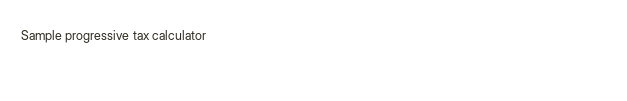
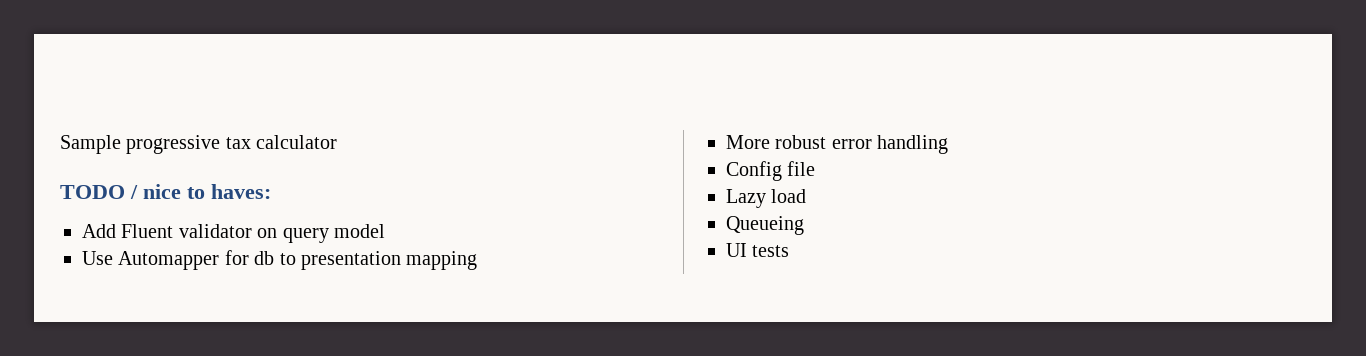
+ TODO / nice to haves:
+ Add Fluent validator on query model
+ Use Automapper for db to presentation mapping
+ More robust error handling
+ Config file
+ Lazy load
+ Queueing
+ UI tests

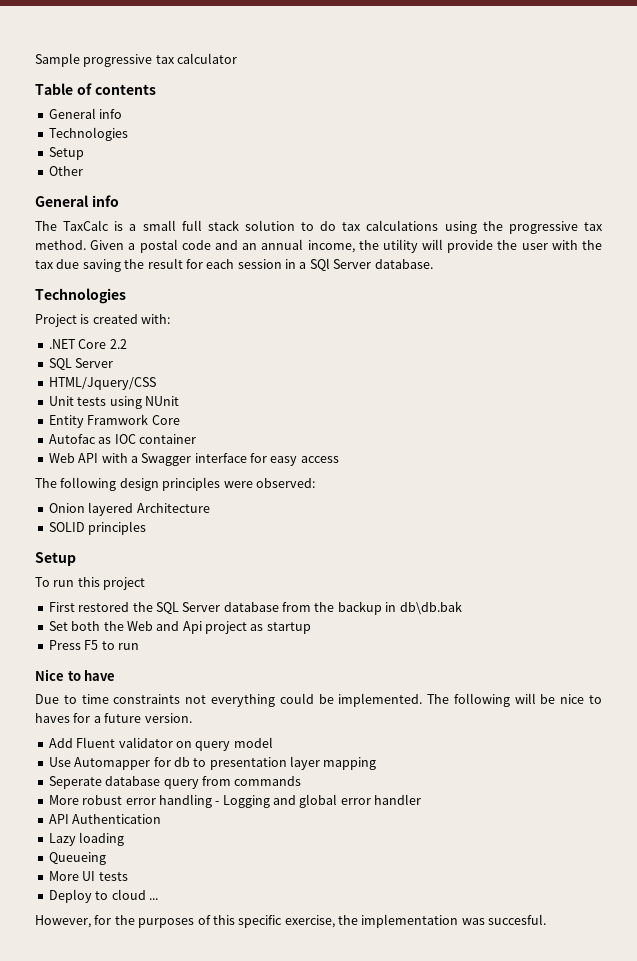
- TODO / nice to haves:
+ Table of contents
+ General info
+ Technologies
+ Setup
+ Other
+ General info
+ The TaxCalc is a small full stack solution to do tax calculations using the progressive tax method. Given a postal code and an annual income, the utility will provide the user with the tax due saving the result for each session in a SQl Server database.
+ Technologies
+ Project is created with:
+ .NET Core 2.2
+ SQL Server
+ HTML/Jquery/CSS
+ Unit tests using NUnit
+ Entity Framwork Core
+ Autofac as IOC container
+ Web API with a Swagger interface for easy access
+ The following design principles were observed:
+ Onion layered Architecture
+ SOLID principles
+ Setup
+ To run this project
+ First restored the SQL Server database from the backup in db\db.bak
+ Set both the Web and Api project as startup
+ Press F5 to run
+ Nice to have
+ Due to time constraints not everything could be implemented. The following will be nice to haves for a future version.
- Use Automapper for db to presentation mapping
+ Use Automapper for db to presentation layer mapping
+ Seperate database query from commands
- More robust error handling
- Config file
+ More robust error handling - Logging and global error handler
+ API Authentication
- Lazy load
+ Lazy loading
- UI tests
+ More UI tests
+ Deploy to cloud ...
+ However, for the purposes of this specific exercise, the implementation was succesful.

